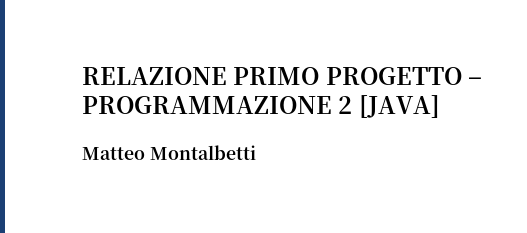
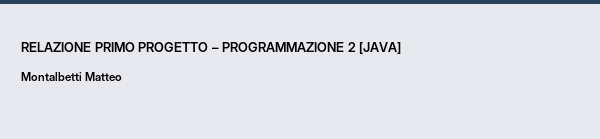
- Matteo Montalbetti
+ Montalbetti Matteo

